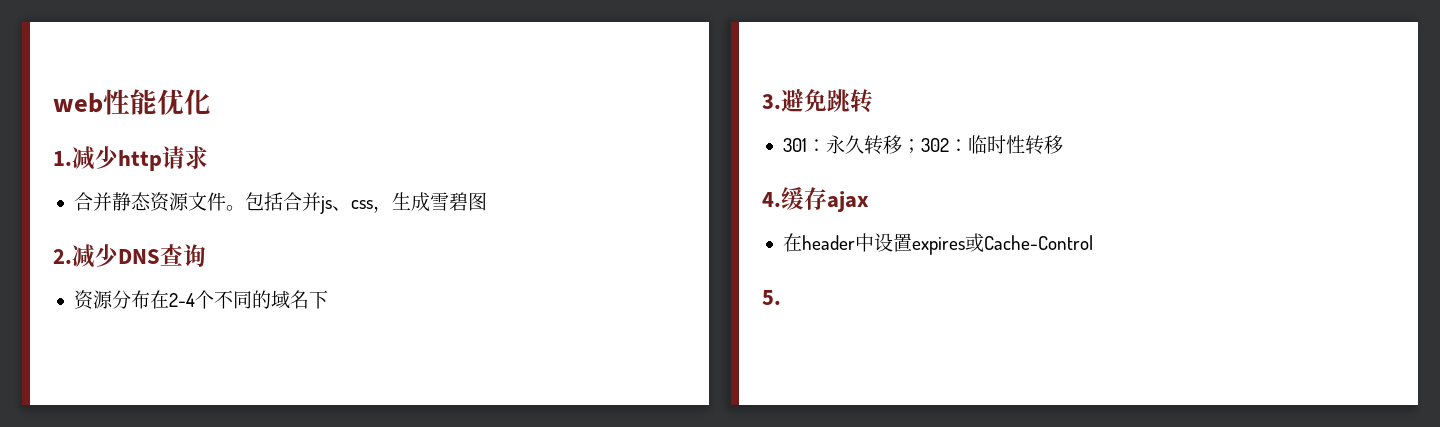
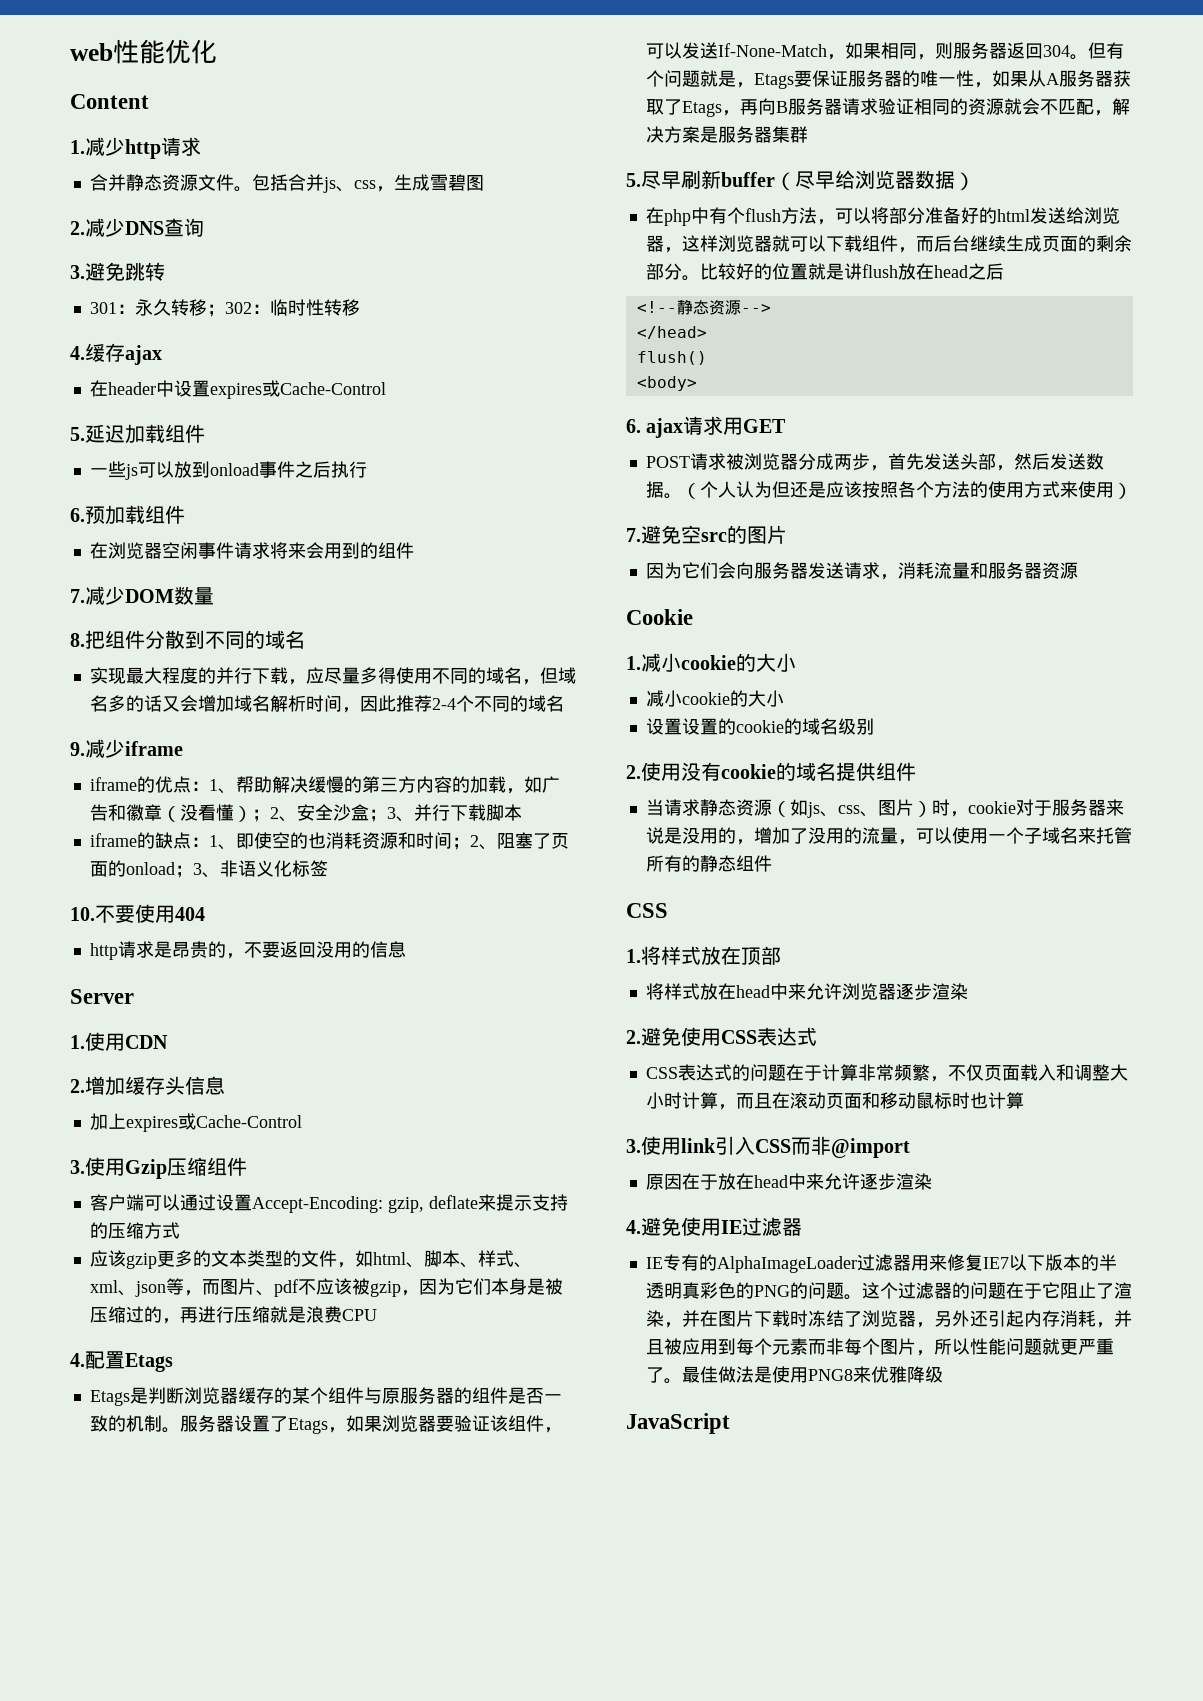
+ Content
- 资源分布在2-4个不同的域名下
- 5.
+ 5.延迟加载组件
+ 一些js可以放到onload事件之后执行
+ 6.预加载组件
+ 在浏览器空闲事件请求将来会用到的组件
+ 7.减少DOM数量
+ 8.把组件分散到不同的域名
+ 实现最大程度的并行下载，应尽量多得使用不同的域名，但域名多的话又会增加域名解析时间，因此推荐2-4个不同的域名
+ 9.减少iframe
+ iframe的优点：1、帮助解决缓慢的第三方内容的加载，如广告和徽章（没看懂）；2、安全沙盒；3、并行下载脚本
+ iframe的缺点：1、即使空的也消耗资源和时间；2、阻塞了页面的onload；3、非语义化标签
+ 10.不要使用404
+ http请求是昂贵的，不要返回没用的信息
+ Server
+ 1.使用CDN
+ 2.增加缓存头信息
+ 加上expires或Cache-Control
+ 3.使用Gzip压缩组件
+ 客户端可以通过设置Accept-Encoding: gzip, deflate来提示支持的压缩方式
+ 应该gzip更多的文本类型的文件，如html、脚本、样式、xml、json等，而图片、pdf不应该被gzip，因为它们本身是被压缩过的，再进行压缩就是浪费CPU
+ 4.配置Etags
+ Etags是判断浏览器缓存的某个组件与原服务器的组件是否一致的机制。服务器设置了Etags，如果浏览器要验证该组件，可以发送If-None-Match，如果相同，则服务器返回304。但有个问题就是，Etags要保证服务器的唯一性，如果从A服务器获取了Etags，再向B服务器请求验证相同的资源就会不匹配，解决方案是服务器集群
+ 5.尽早刷新buffer（尽早给浏览器数据）
+ 在php中有个flush方法，可以将部分准备好的html发送给浏览器，这样浏览器就可以下载组件，而后台继续生成页面的剩余部分。比较好的位置就是讲flush放在head之后
+ <!--静态资源-->
+ </head>
+ flush()
+ <body>
+ 6. ajax请求用GET
+ POST请求被浏览器分成两步，首先发送头部，然后发送数据。（个人认为但还是应该按照各个方法的使用方式来使用）
+ 7.避免空src的图片
+ 因为它们会向服务器发送请求，消耗流量和服务器资源
+ Cookie
+ 1.减小cookie的大小
+ 减小cookie的大小
+ 设置设置的cookie的域名级别
+ 2.使用没有cookie的域名提供组件
+ 当请求静态资源（如js、css、图片）时，cookie对于服务器来说是没用的，增加了没用的流量，可以使用一个子域名来托管所有的静态组件
+ CSS
+ 1.将样式放在顶部
+ 将样式放在head中来允许浏览器逐步渲染
+ 2.避免使用CSS表达式
+ CSS表达式的问题在于计算非常频繁，不仅页面载入和调整大小时计算，而且在滚动页面和移动鼠标时也计算
+ 3.使用link引入CSS而非@import
+ 原因在于放在head中来允许逐步渲染
+ 4.避免使用IE过滤器
+ IE专有的AlphaImageLoader过滤器用来修复IE7以下版本的半透明真彩色的PNG的问题。这个过滤器的问题在于它阻止了渲染，并在图片下载时冻结了浏览器，另外还引起内存消耗，并且被应用到每个元素而非每个图片，所以性能问题就更严重了。最佳做法是使用PNG8来优雅降级
+ JavaScript

